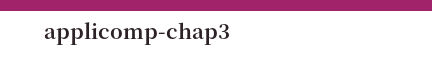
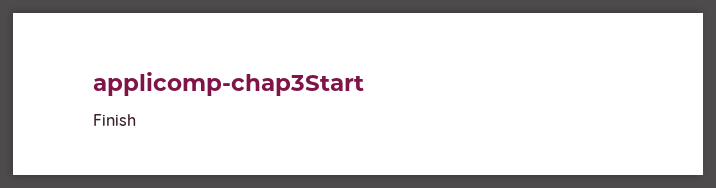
- applicomp-chap3
+ applicomp-chap3Start
+ Finish

